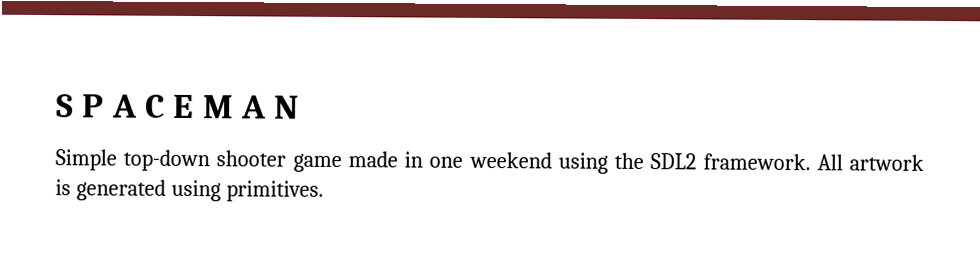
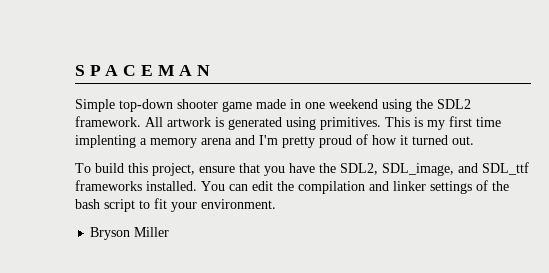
+ This is my first time implenting a memory arena and I'm pretty proud of how it turned out.
+ To build this project, ensure that you have the SDL2, SDL_image, and SDL_ttf frameworks installed. You can edit the compilation and linker settings of the bash script to fit your environment.
+ Bryson Miller

